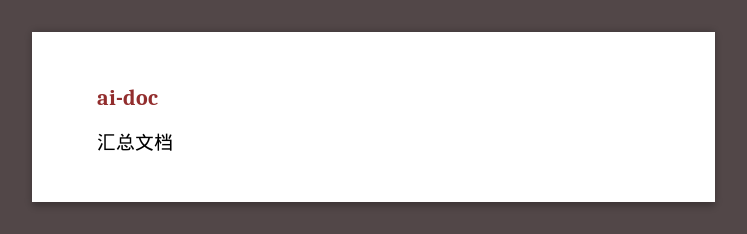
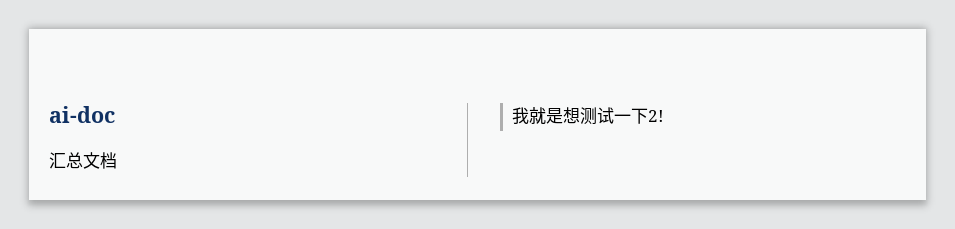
+ 我就是想测试一下2!

